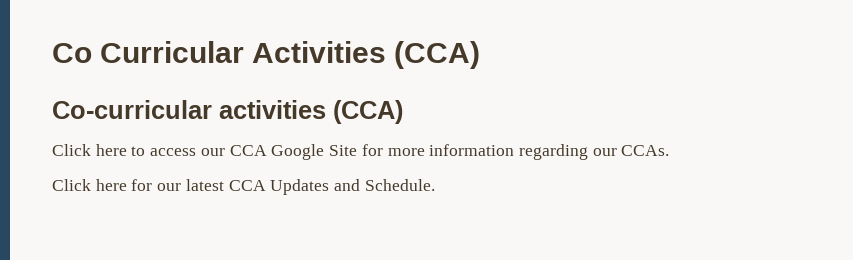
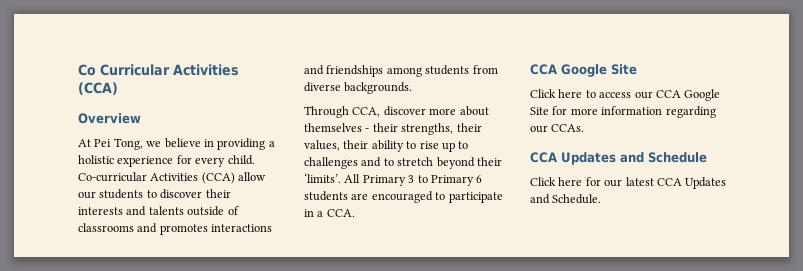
- Co-curricular activities (CCA)
+ Overview
+ At Pei Tong, we believe in providing a holistic experience for every child. Co-curricular Activities (CCA) allow our students to discover their interests and talents outside of classrooms and promotes interactions and friendships among students from diverse backgrounds.
+ Through CCA, discover more about themselves - their strengths, their values, their ability to rise up to challenges and to stretch beyond their ‘limits’. All Primary 3 to Primary 6 students are encouraged to participate in a CCA.
+ CCA Google Site
+ CCA Updates and Schedule

